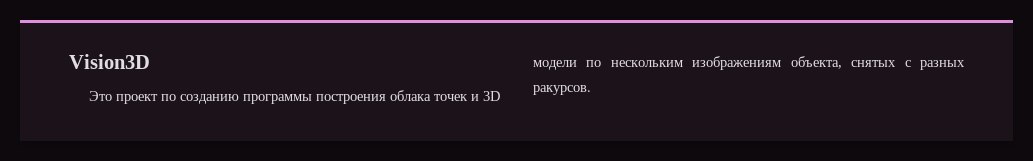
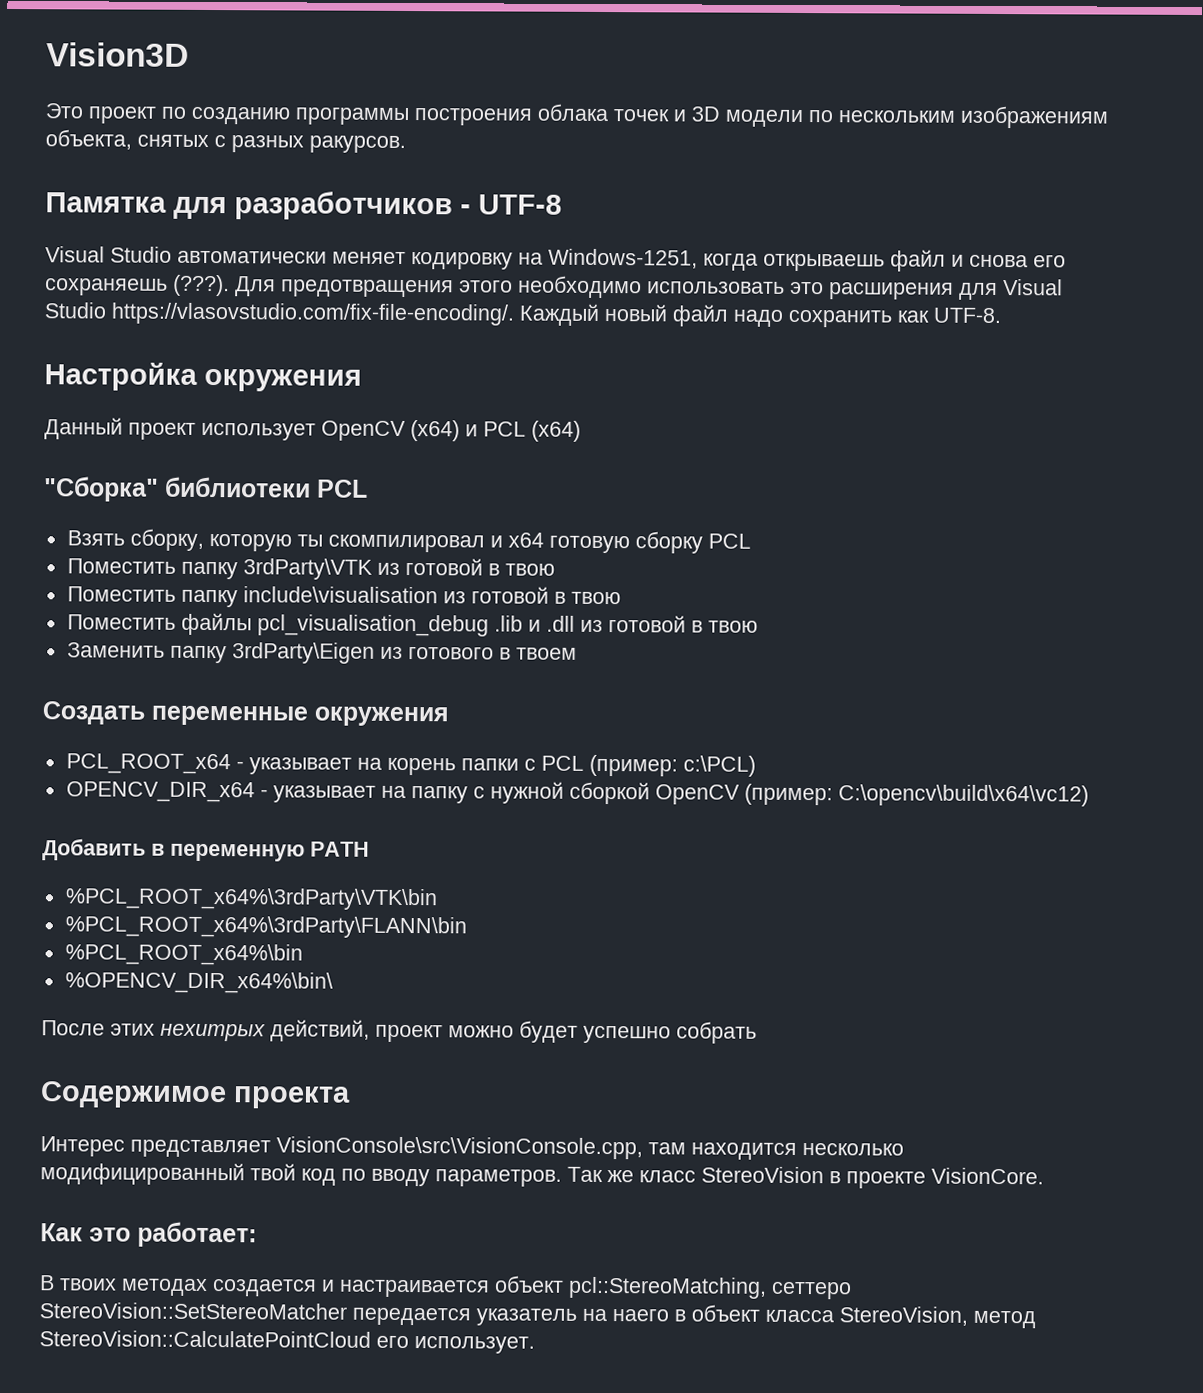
+ Памятка для разработчиков - UTF-8
+ Visual Studio автоматически меняет кодировку на Windows-1251, когда открываешь файл и снова его сохраняешь (???). Для предотвращения этого необходимо использовать это расширения для Visual Studio https://vlasovstudio.com/fix-file-encoding/. Каждый новый файл надо сохранить как UTF-8.
+ Настройка окружения
+ Данный проект использует OpenCV (x64) и PCL (x64)
+ "Сборка" библиотеки PCL
+ Взять сборку, которую ты скомпилировал и x64 готовую сборку PCL
+ Поместить папку 3rdParty\VTK из готовой в твою
+ Поместить папку include\visualisation из готовой в твою
+ Поместить файлы pcl_visualisation_debug .lib и .dll из готовой в твою
+ Заменить папку 3rdParty\Eigen из готового в твоем
+ Создать переменные окружения
+ PCL_ROOT_x64 - указывает на корень папки с PCL (пример: c:\PCL)
+ OPENCV_DIR_x64 - указывает на папку с нужной сборкой OpenCV (пример: C:\opencv\build\x64\vc12)
+ Добавить в переменную PATH
+ %PCL_ROOT_x64%\3rdParty\VTK\bin
+ %PCL_ROOT_x64%\3rdParty\FLANN\bin
+ %PCL_ROOT_x64%\bin
+ %OPENCV_DIR_x64%\bin\
+ После этих нехитрых действий, проект можно будет успешно собрать
+ Содержимое проекта
+ Интерес представляет VisionConsole\src\VisionConsole.cpp, там находится несколько модифицированный твой код по вводу параметров. Так же класс StereoVision в проекте VisionCore.
+ Как это работает:
+ В твоих методах создается и настраивается объект pcl::StereoMatching, сеттеро StereoVision::SetStereoMatcher передается указатель на наего в объект класса StereoVision, метод StereoVision::CalculatePointCloud его использует.

